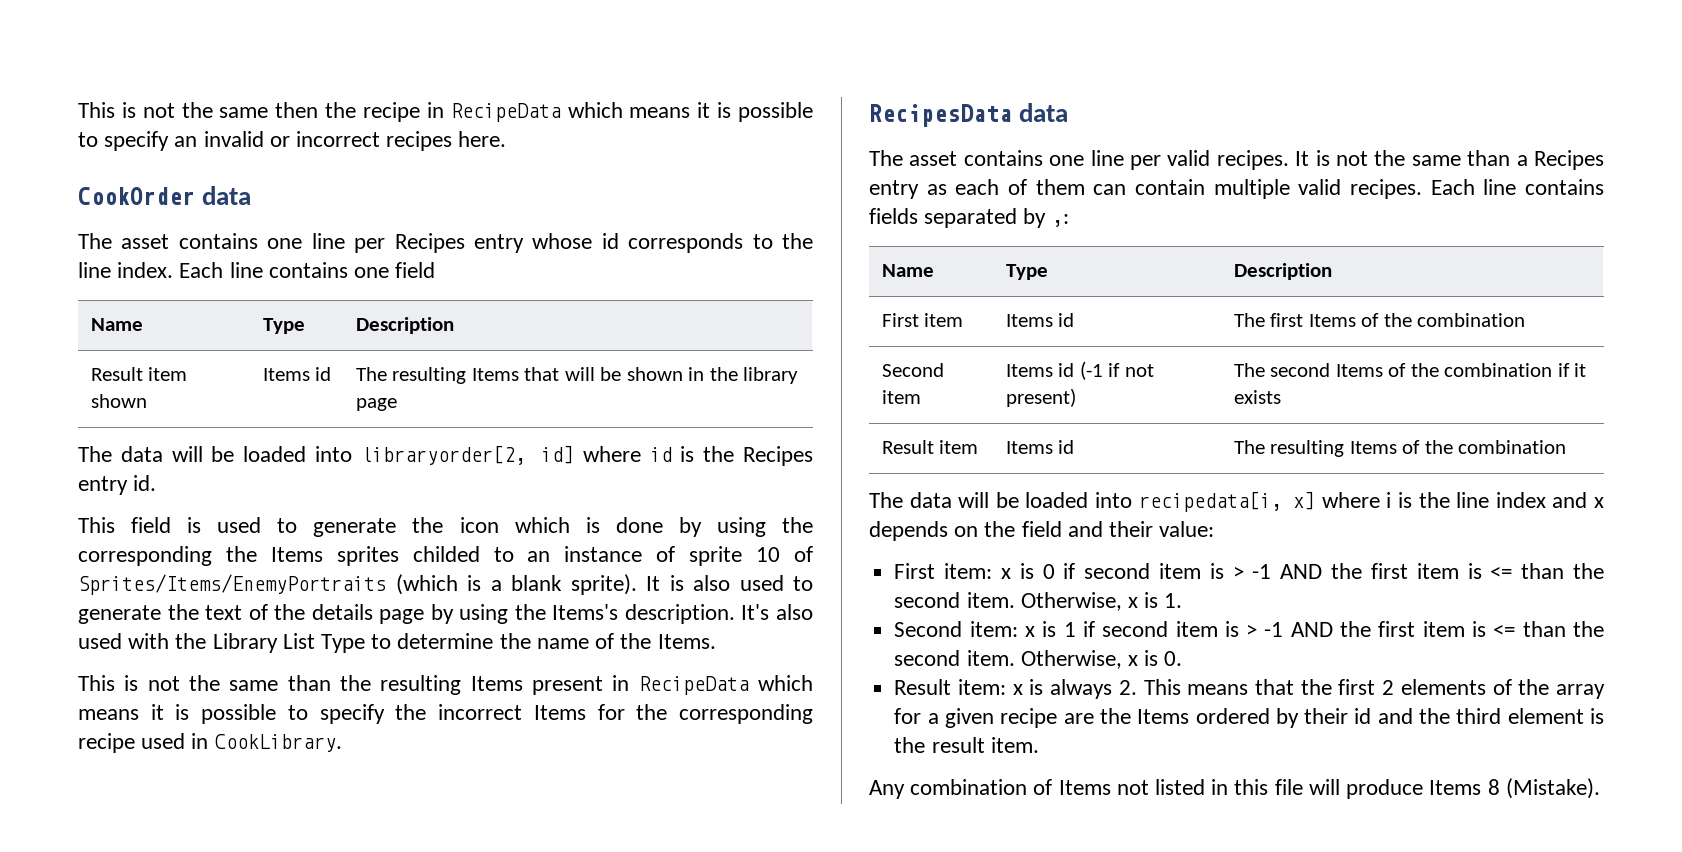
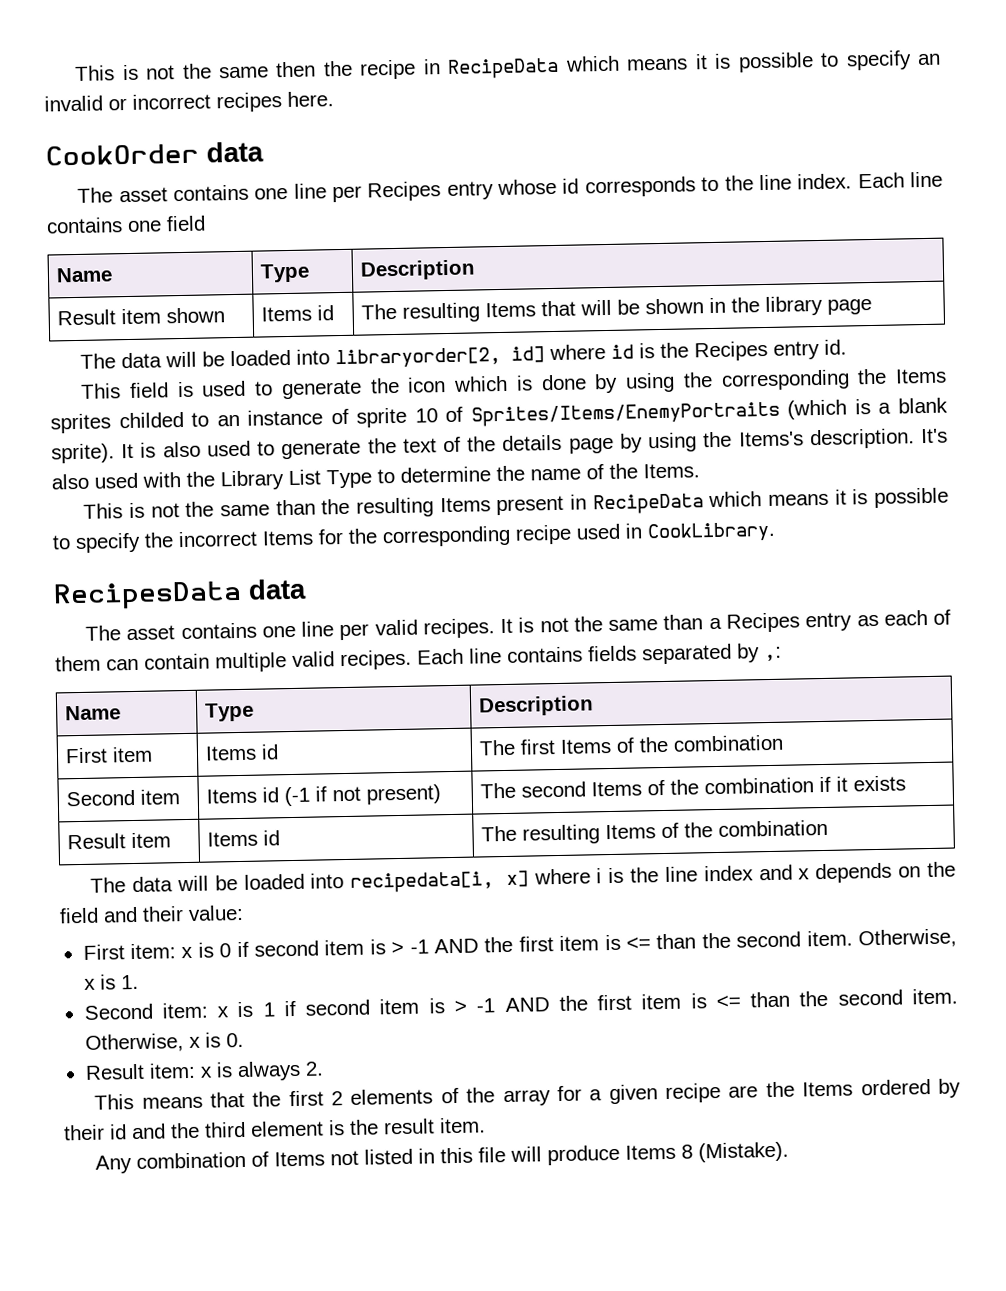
- Result item: x is always 2. This means that the first 2 elements of the array for a given recipe are the Items ordered by their id and the third element is the result item.
+ Result item: x is always 2.
+ This means that the first 2 elements of the array for a given recipe are the Items ordered by their id and the third element is the result item.

